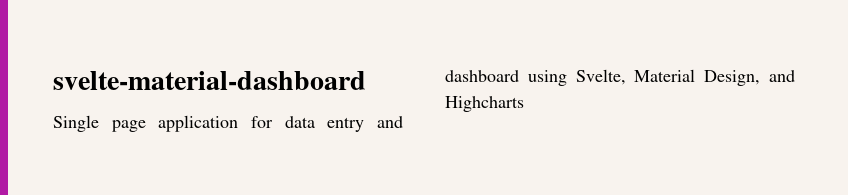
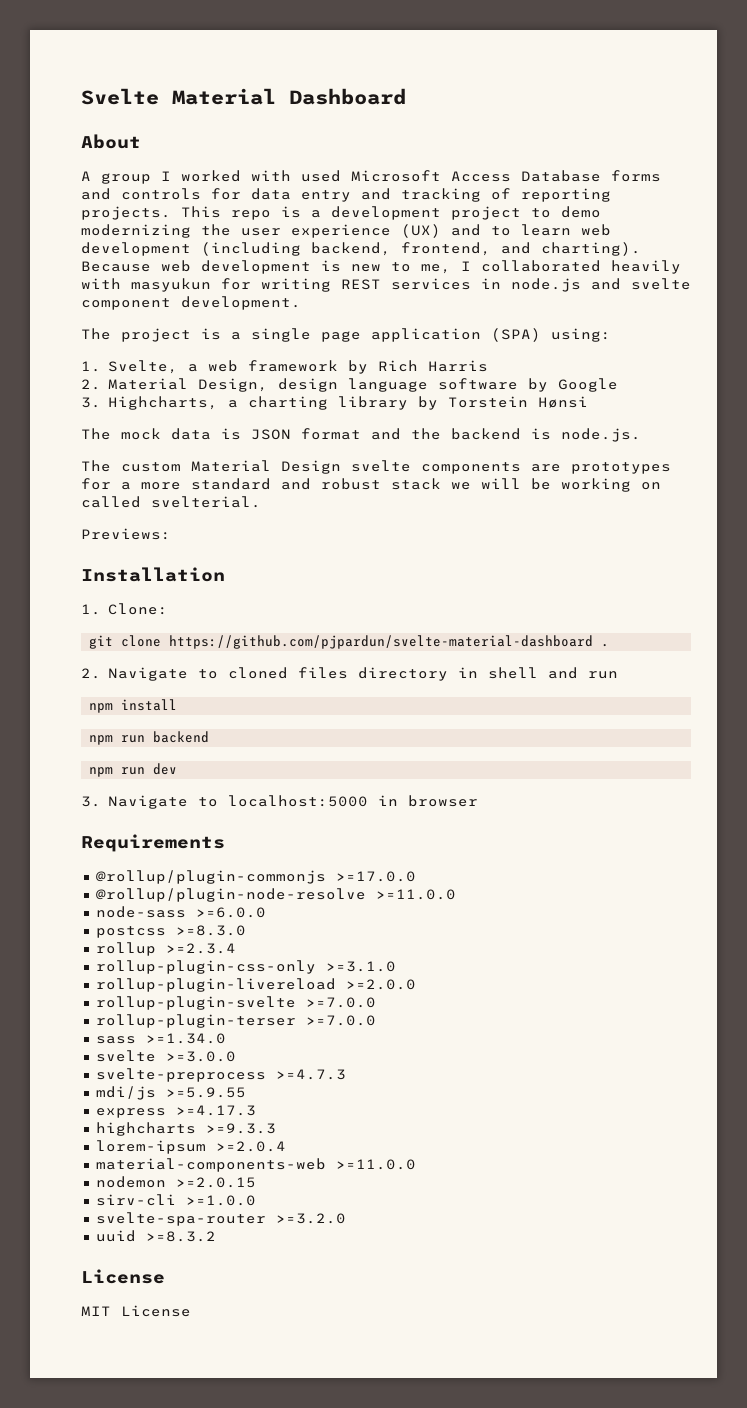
- svelte-material-dashboard
- Single page application for data entry and dashboard using Svelte, Material Design, and Highcharts
+ Svelte Material Dashboard
+ About
+ A group I worked with used Microsoft Access Database forms and controls for data entry and tracking of reporting projects. This repo is a development project to demo modernizing the user experience (UX) and to learn web development (including backend, frontend, and charting). Because web development is new to me, I collaborated heavily with masyukun for writing REST services in node.js and svelte component development.
+ The project is a single page application (SPA) using:
+ 1. Svelte, a web framework by Rich Harris
+ 2. Material Design, design language software by Google
+ 3. Highcharts, a charting library by Torstein Hønsi
+ The mock data is JSON format and the backend is node.js.
+ The custom Material Design svelte components are prototypes for a more standard and robust stack we will be working on called svelterial.
+ Previews:
+ Installation
+ 1. Clone:
+ git clone https://github.com/pjpardun/svelte-material-dashboard .
+ 2. Navigate to cloned files directory in shell and run
+ npm install
+ npm run backend
+ npm run dev
+ 3. Navigate to localhost:5000 in browser
+ Requirements
+ @rollup/plugin-commonjs >=17.0.0
+ @rollup/plugin-node-resolve >=11.0.0
+ node-sass >=6.0.0
+ postcss >=8.3.0
+ rollup >=2.3.4
+ rollup-plugin-css-only >=3.1.0
+ rollup-plugin-livereload >=2.0.0
+ rollup-plugin-svelte >=7.0.0
+ rollup-plugin-terser >=7.0.0
+ sass >=1.34.0
+ svelte >=3.0.0
+ svelte-preprocess >=4.7.3
+ mdi/js >=5.9.55
+ express >=4.17.3
+ highcharts >=9.3.3
+ lorem-ipsum >=2.0.4
+ material-components-web >=11.0.0
+ nodemon >=2.0.15
+ sirv-cli >=1.0.0
+ svelte-spa-router >=3.2.0
+ uuid >=8.3.2
+ License
+ MIT License

